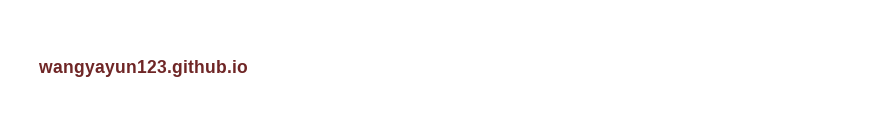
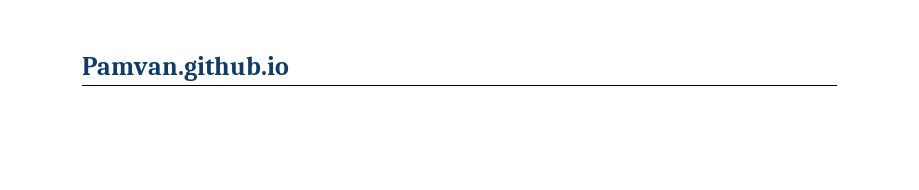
- wangyayun123.github.io
+ Pamvan.github.io

